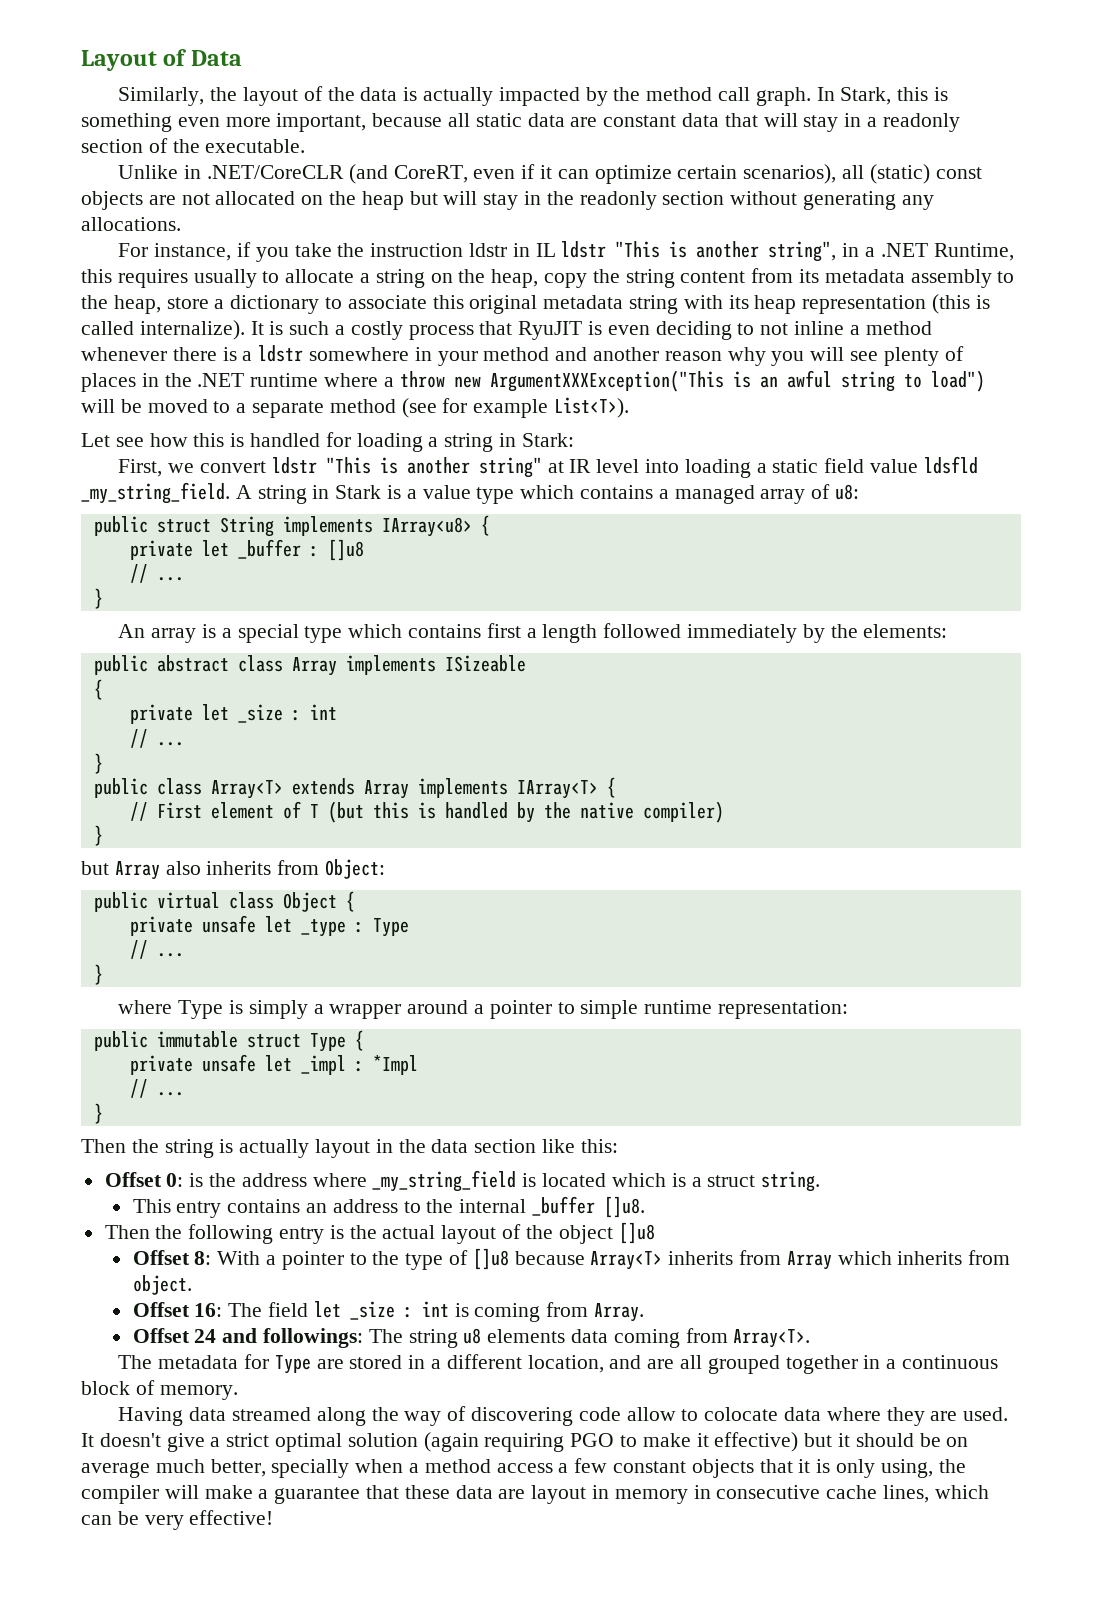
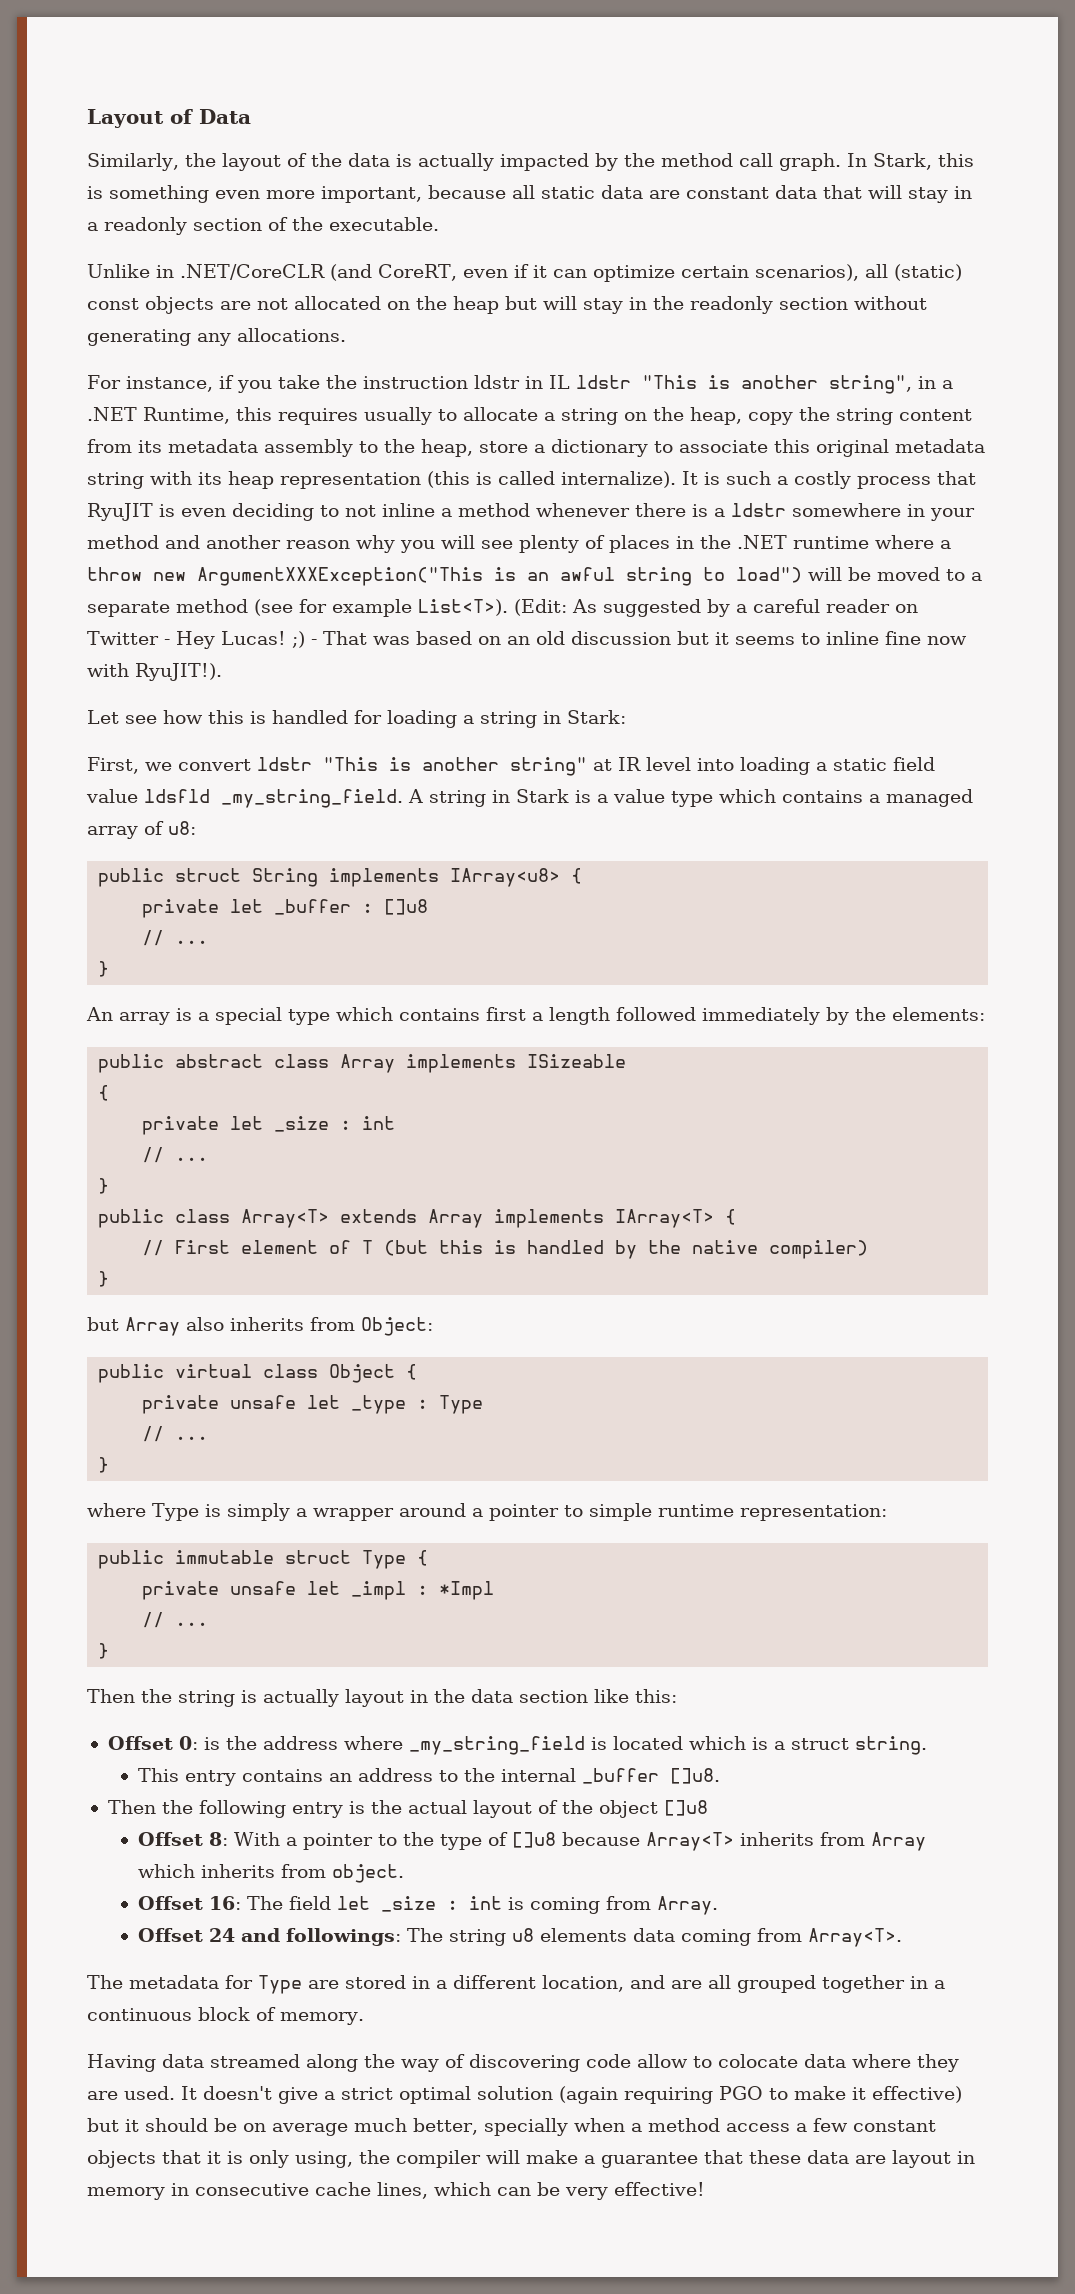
+ (Edit: As suggested by a careful reader on Twitter - Hey Lucas! ;) - That was based on an old discussion but it seems to inline fine now with RyuJIT!).

